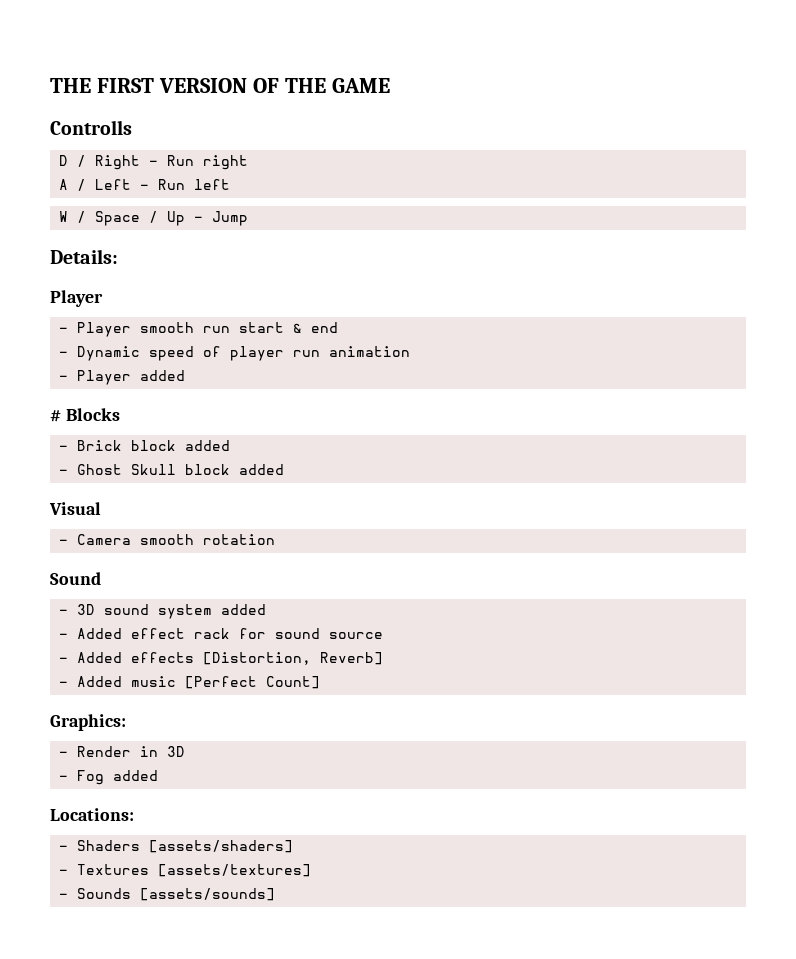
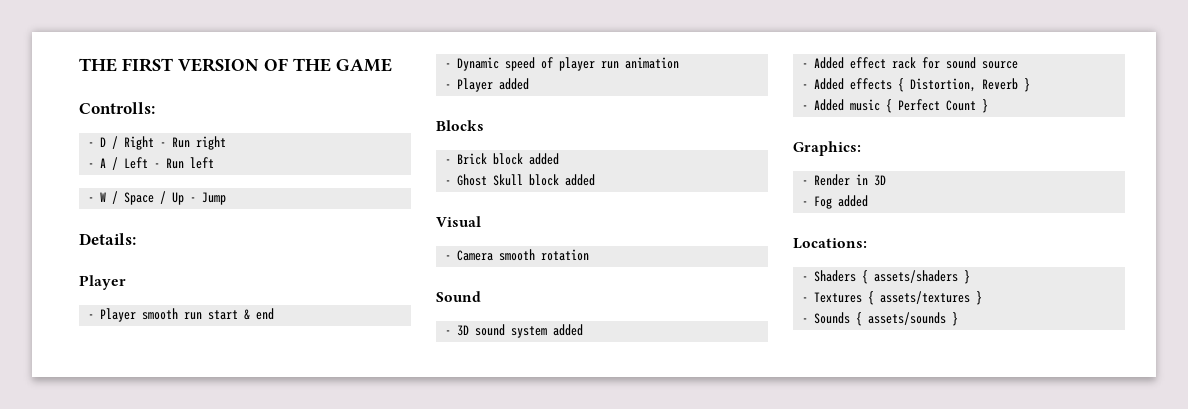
- Controlls
- D / Right - Run right
+ Controlls:
+ - D / Right - Run right
- A / Left - Run left
+ - A / Left - Run left
- W / Space / Up - Jump
+ - W / Space / Up - Jump
- # Blocks
+ Blocks
- - Added effects [Distortion, Reverb]
+ - Added effects { Distortion, Reverb }
- - Added music [Perfect Count]
+ - Added music { Perfect Count }
- - Shaders [assets/shaders]
+ - Shaders { assets/shaders }
- - Textures [assets/textures]
+ - Textures { assets/textures }
- - Sounds [assets/sounds]
+ - Sounds { assets/sounds }

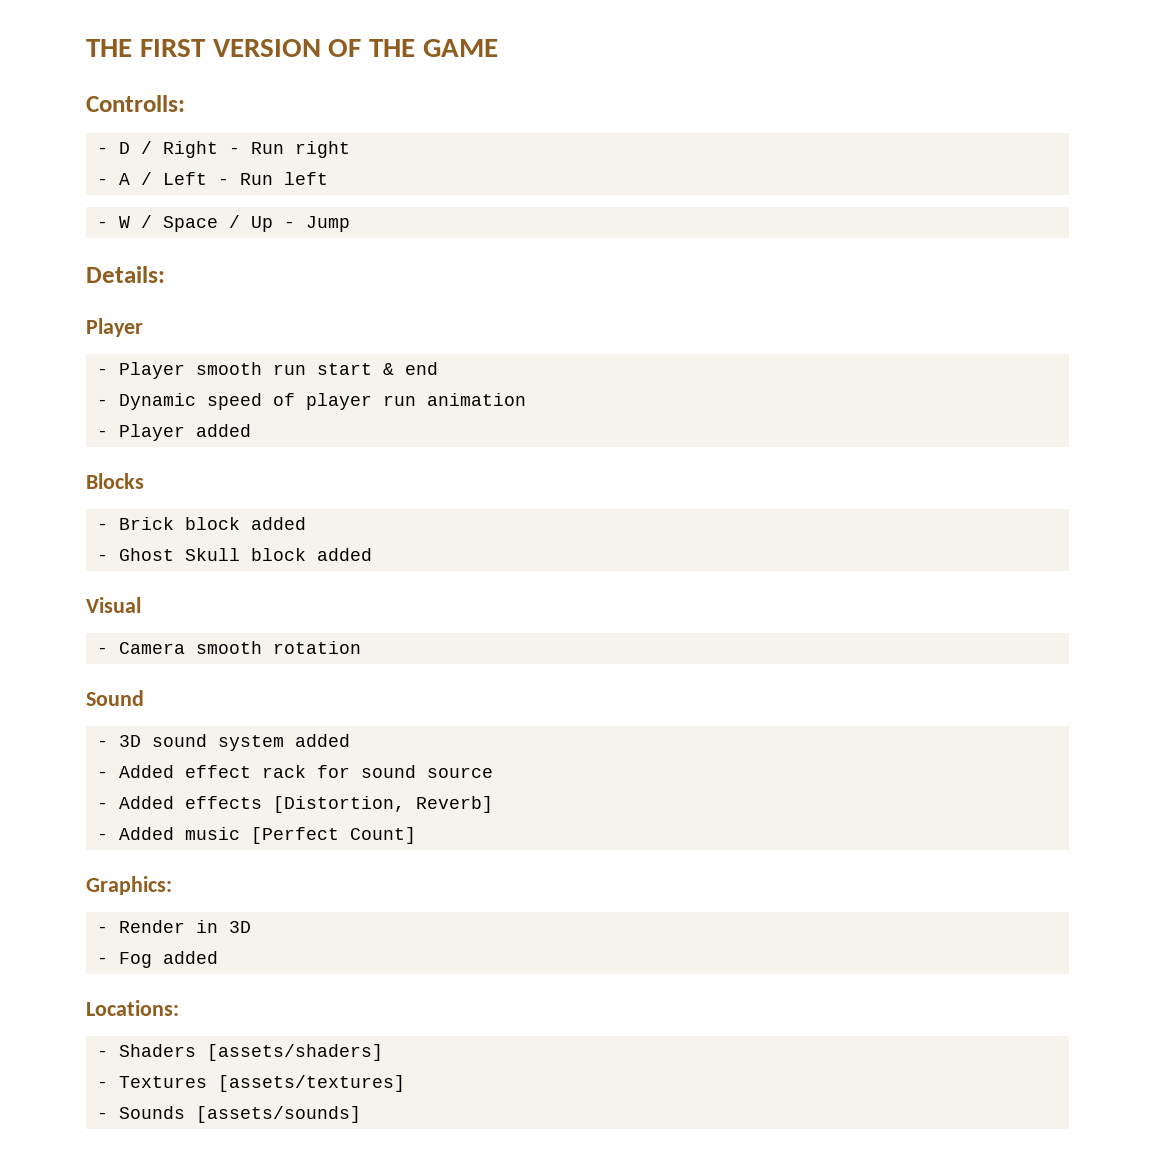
- - Added effects { Distortion, Reverb }
+ - Added effects [Distortion, Reverb]
- - Added music { Perfect Count }
+ - Added music [Perfect Count]
- - Shaders { assets/shaders }
+ - Shaders [assets/shaders]
- - Textures { assets/textures }
+ - Textures [assets/textures]
- - Sounds { assets/sounds }
+ - Sounds [assets/sounds]

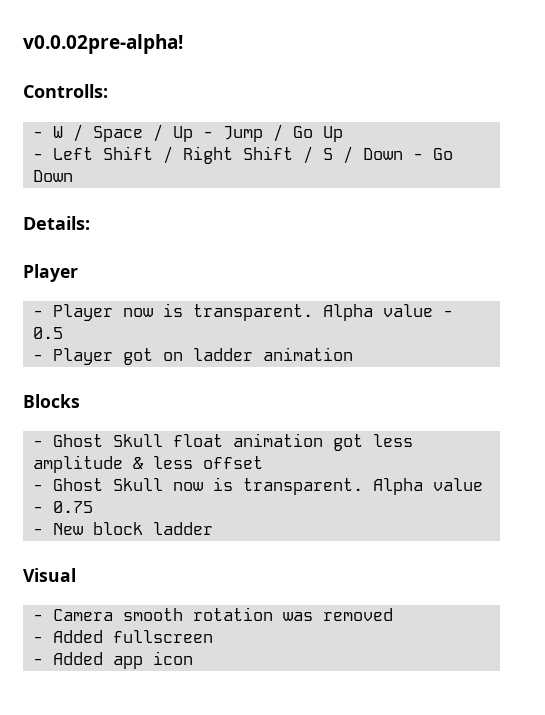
- THE FIRST VERSION OF THE GAME
+ v0.0.02pre-alpha!
  Controlls:
- - D / Right - Run right
- - A / Left - Run left
- - W / Space / Up - Jump
+ - W / Space / Up - Jump / Go Up
+ - Left Shift / Right Shift / S / Down - Go Down
  Details:
  Player
- - Player smooth run start & end
- - Dynamic speed of player run animation
- - Player added
+ - Player now is transparent. Alpha value - 0.5
+ - Player got on ladder animation
  Blocks
- - Brick block added
- - Ghost Skull block added
+ - Ghost Skull float animation got less amplitude & less offset
+ - Ghost Skull now is transparent. Alpha value - 0.75
+ - New block ladder
- - Camera smooth rotation
- Sound
- - 3D sound system added
- - Added effect rack for sound source
- - Added effects [Distortion, Reverb]
- - Added music [Perfect Count]
- Graphics:
- - Render in 3D
- - Fog added
- Locations:
- - Shaders [assets/shaders]
- - Textures [assets/textures]
- - Sounds [assets/sounds]
+ - Camera smooth rotation was removed
+ - Added fullscreen
+ - Added app icon

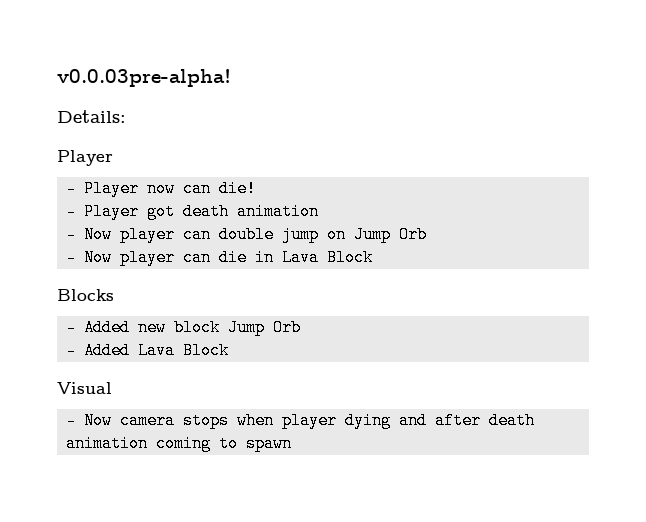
- v0.0.02pre-alpha!
- Controlls:
- - W / Space / Up - Jump / Go Up
- - Left Shift / Right Shift / S / Down - Go Down
+ v0.0.03pre-alpha!
- - Player now is transparent. Alpha value - 0.5
- - Player got on ladder animation
+ - Player now can die!
+ - Player got death animation
+ - Now player can double jump on Jump Orb
+ - Now player can die in Lava Block
  Blocks
- - Ghost Skull float animation got less amplitude & less offset
- - Ghost Skull now is transparent. Alpha value - 0.75
- - New block ladder
+ - Added new block Jump Orb
+ - Added Lava Block
  Visual
- - Camera smooth rotation was removed
- - Added fullscreen
- - Added app icon
+ - Now camera stops when player dying and after death animation coming to spawn

